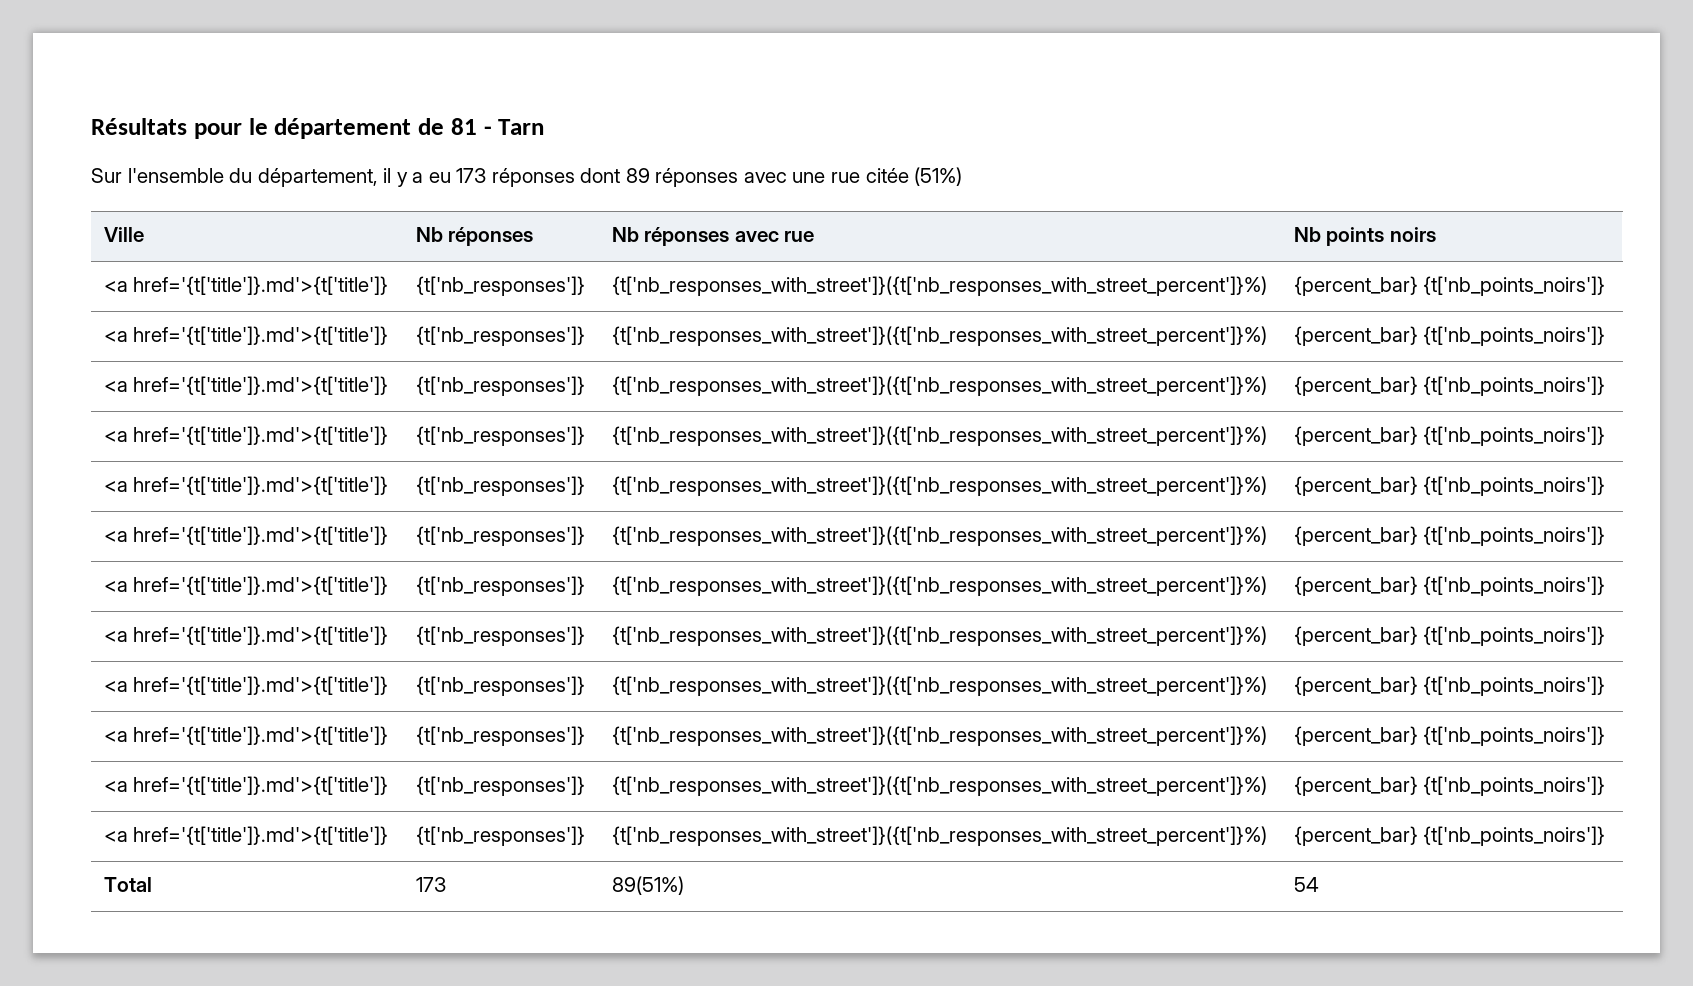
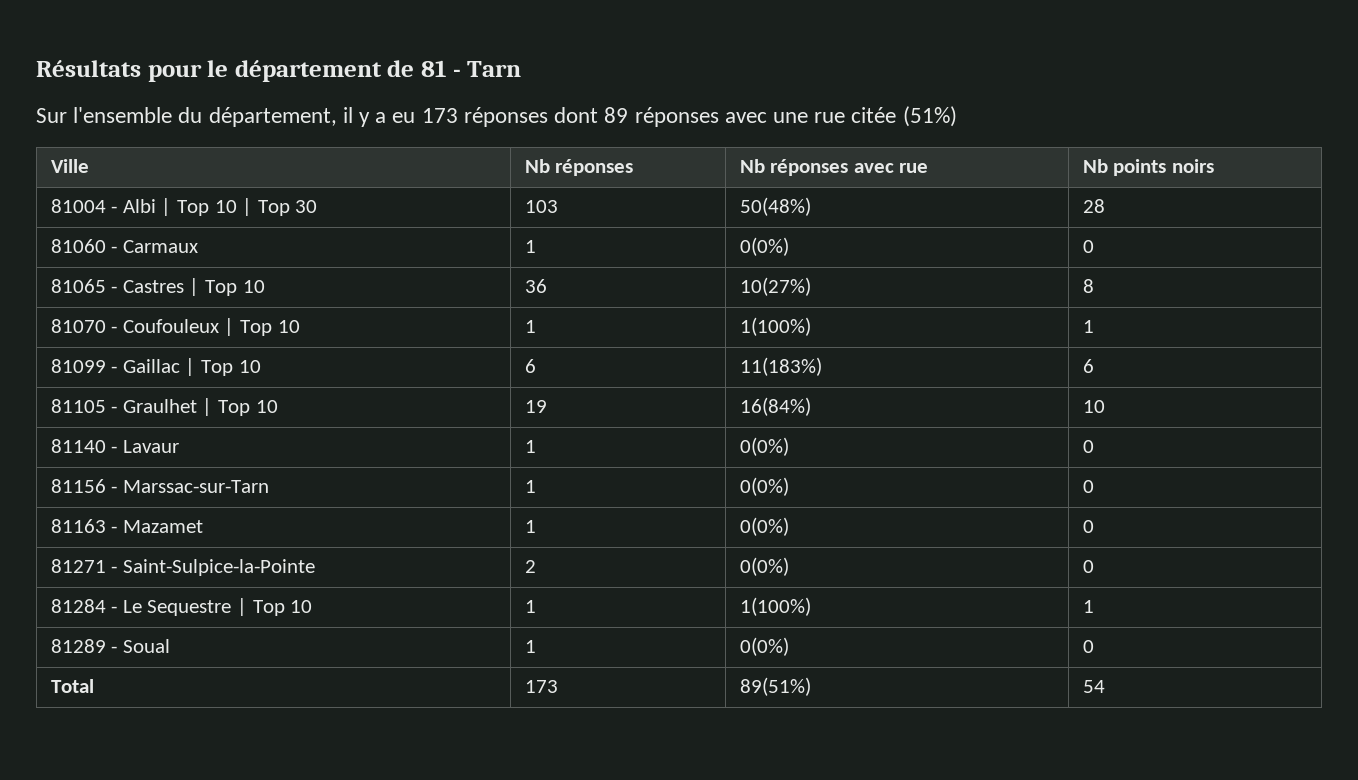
  Ville | Nb réponses | Nb réponses avec rue | Nb points noirs
- <a href='{t['title']}.md'>{t['title']} | {t['nb_responses']} | {t['nb_responses_with_street']}({t['nb_responses_with_street_percent']}%) | {percent_bar} {t['nb_points_noirs']}
- <a href='{t['title']}.md'>{t['title']} | {t['nb_responses']} | {t['nb_responses_with_street']}({t['nb_responses_with_street_percent']}%) | {percent_bar} {t['nb_points_noirs']}
- <a href='{t['title']}.md'>{t['title']} | {t['nb_responses']} | {t['nb_responses_with_street']}({t['nb_responses_with_street_percent']}%) | {percent_bar} {t['nb_points_noirs']}
- <a href='{t['title']}.md'>{t['title']} | {t['nb_responses']} | {t['nb_responses_with_street']}({t['nb_responses_with_street_percent']}%) | {percent_bar} {t['nb_points_noirs']}
- <a href='{t['title']}.md'>{t['title']} | {t['nb_responses']} | {t['nb_responses_with_street']}({t['nb_responses_with_street_percent']}%) | {percent_bar} {t['nb_points_noirs']}
- <a href='{t['title']}.md'>{t['title']} | {t['nb_responses']} | {t['nb_responses_with_street']}({t['nb_responses_with_street_percent']}%) | {percent_bar} {t['nb_points_noirs']}
- <a href='{t['title']}.md'>{t['title']} | {t['nb_responses']} | {t['nb_responses_with_street']}({t['nb_responses_with_street_percent']}%) | {percent_bar} {t['nb_points_noirs']}
- <a href='{t['title']}.md'>{t['title']} | {t['nb_responses']} | {t['nb_responses_with_street']}({t['nb_responses_with_street_percent']}%) | {percent_bar} {t['nb_points_noirs']}
- <a href='{t['title']}.md'>{t['title']} | {t['nb_responses']} | {t['nb_responses_with_street']}({t['nb_responses_with_street_percent']}%) | {percent_bar} {t['nb_points_noirs']}
- <a href='{t['title']}.md'>{t['title']} | {t['nb_responses']} | {t['nb_responses_with_street']}({t['nb_responses_with_street_percent']}%) | {percent_bar} {t['nb_points_noirs']}
- <a href='{t['title']}.md'>{t['title']} | {t['nb_responses']} | {t['nb_responses_with_street']}({t['nb_responses_with_street_percent']}%) | {percent_bar} {t['nb_points_noirs']}
- <a href='{t['title']}.md'>{t['title']} | {t['nb_responses']} | {t['nb_responses_with_street']}({t['nb_responses_with_street_percent']}%) | {percent_bar} {t['nb_points_noirs']}
+ 81004 - Albi | Top 10 | Top 30 | 103 | 50(48%) | 28
+ 81060 - Carmaux | 1 | 0(0%) | 0
+ 81065 - Castres | Top 10 | 36 | 10(27%) | 8
+ 81070 - Coufouleux | Top 10 | 1 | 1(100%) | 1
+ 81099 - Gaillac | Top 10 | 6 | 11(183%) | 6
+ 81105 - Graulhet | Top 10 | 19 | 16(84%) | 10
+ 81140 - Lavaur | 1 | 0(0%) | 0
+ 81156 - Marssac-sur-Tarn | 1 | 0(0%) | 0
+ 81163 - Mazamet | 1 | 0(0%) | 0
+ 81271 - Saint-Sulpice-la-Pointe | 2 | 0(0%) | 0
+ 81284 - Le Sequestre | Top 10 | 1 | 1(100%) | 1
+ 81289 - Soual | 1 | 0(0%) | 0

